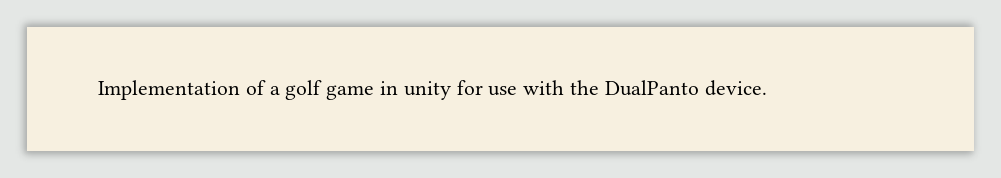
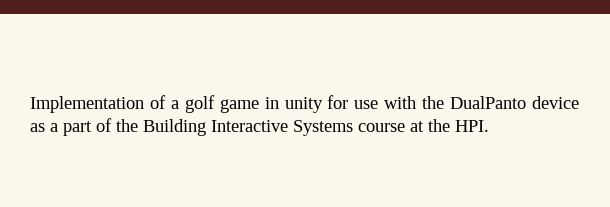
- Implementation of a golf game in unity for use with the DualPanto device.
+ Implementation of a golf game in unity for use with the DualPanto device as a part of the Building Interactive Systems course at the HPI.

